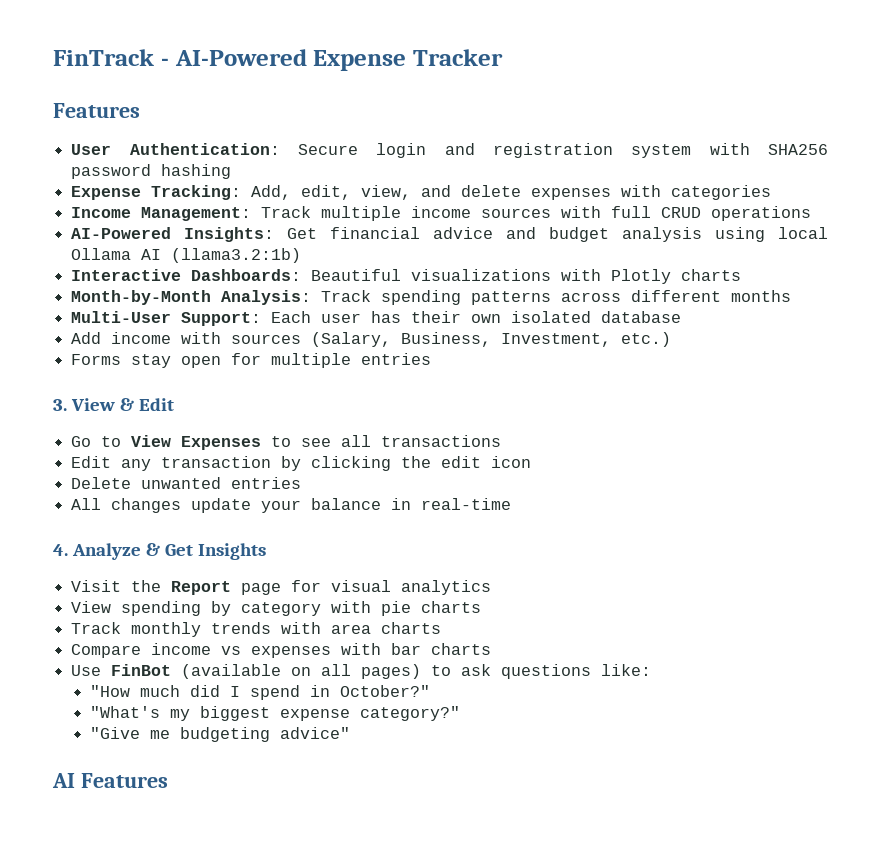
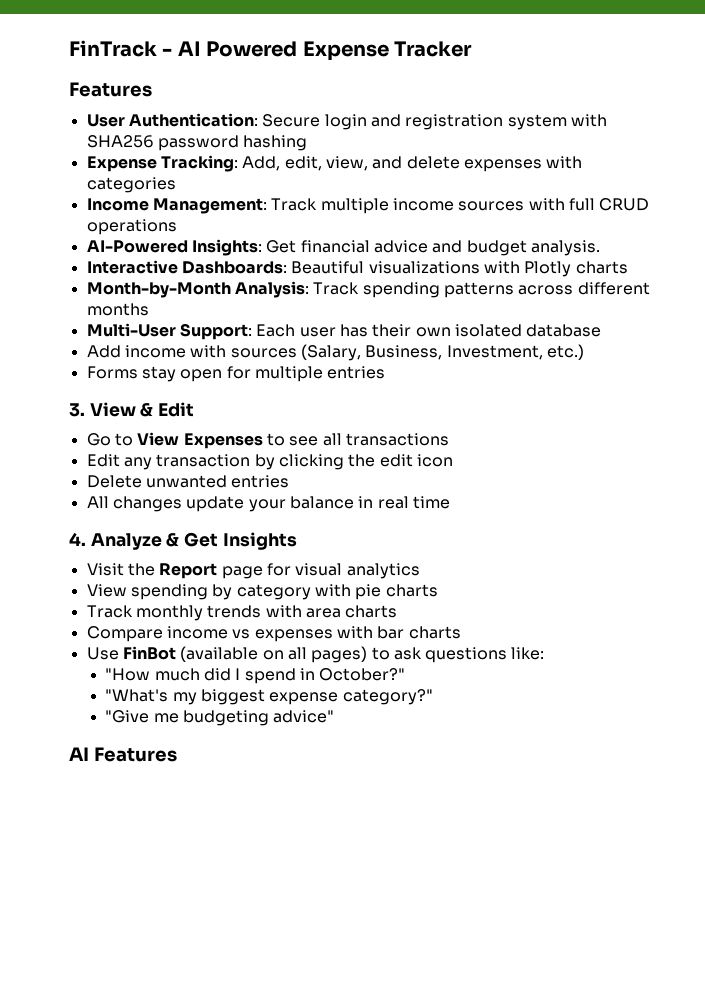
- FinTrack - AI-Powered Expense Tracker
+ FinTrack - AI Powered Expense Tracker
- AI-Powered Insights: Get financial advice and budget analysis using local Ollama AI (llama3.2:1b)
+ AI-Powered Insights: Get financial advice and budget analysis.
- All changes update your balance in real-time
+ All changes update your balance in real time

